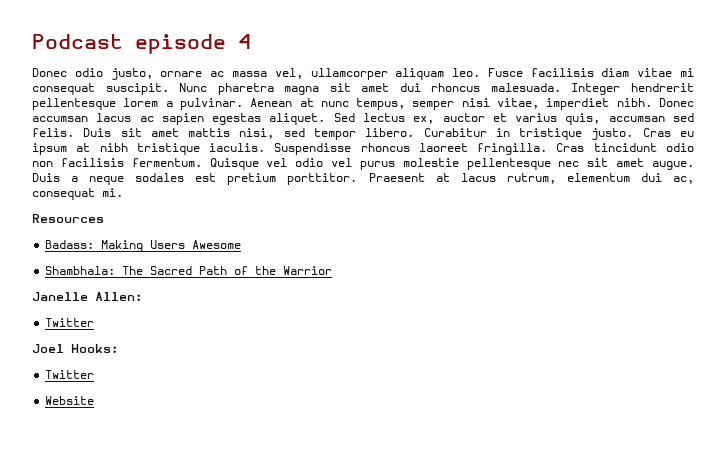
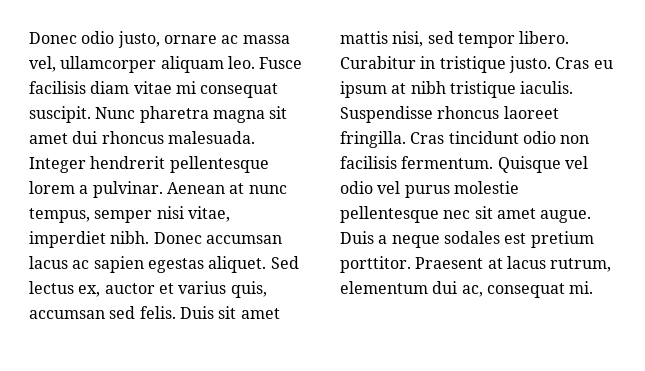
- Podcast episode 4
- Resources
- Badass: Making Users Awesome
- Shambhala: The Sacred Path of the Warrior
- Janelle Allen:
- Twitter
- Joel Hooks:
- Twitter
- Website

